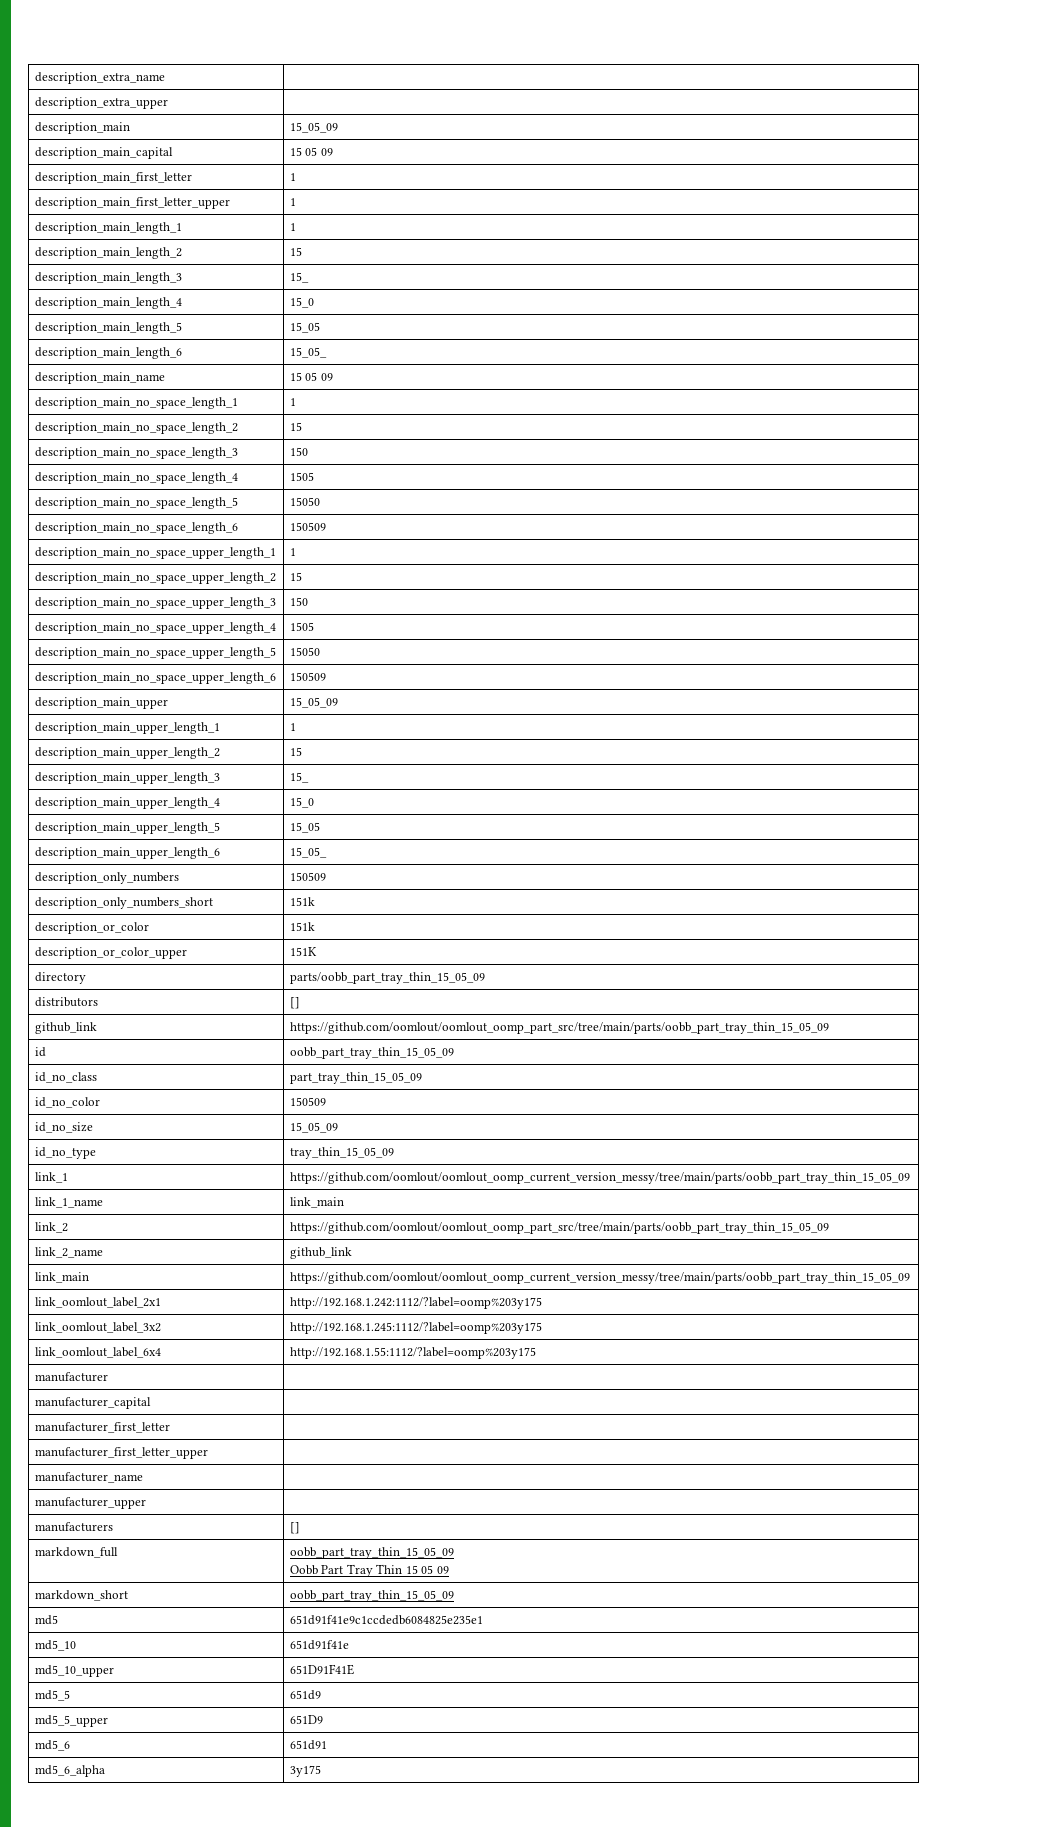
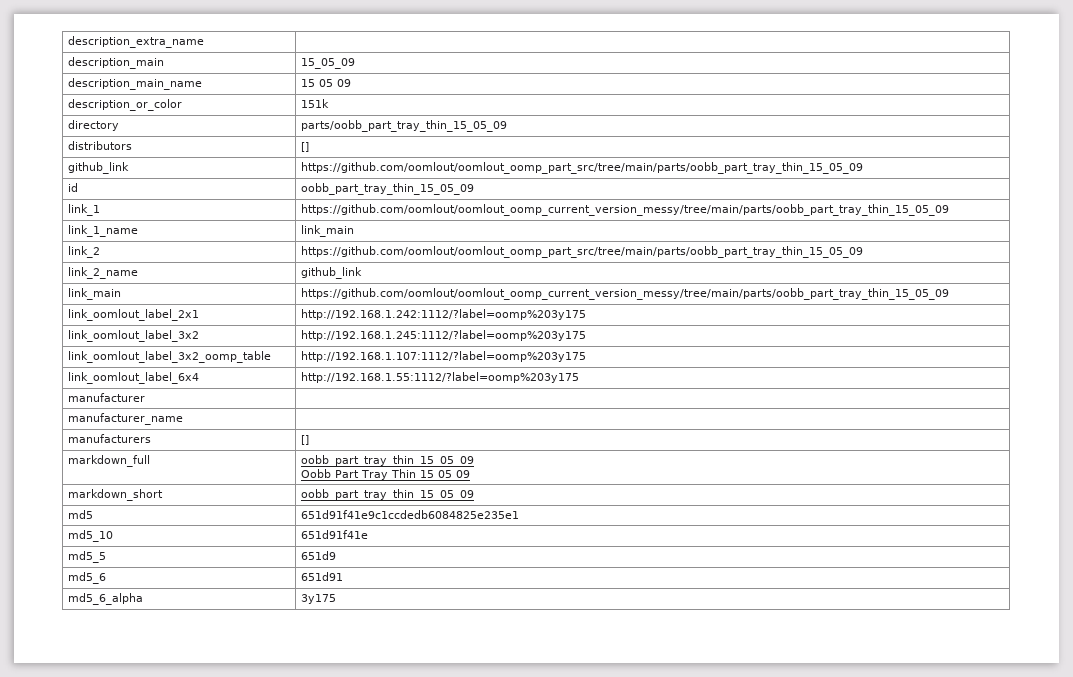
- description_extra_upper |
- description_main_capital | 15 05 09
- description_main_first_letter | 1
- description_main_first_letter_upper | 1
- description_main_length_1 | 1
- description_main_length_2 | 15
- description_main_length_3 | 15_
- description_main_length_4 | 15_0
- description_main_length_5 | 15_05
- description_main_length_6 | 15_05_
  description_main_name | 15 05 09
- description_main_no_space_length_1 | 1
- description_main_no_space_length_2 | 15
- description_main_no_space_length_3 | 150
- description_main_no_space_length_4 | 1505
- description_main_no_space_length_5 | 15050
- description_main_no_space_length_6 | 150509
- description_main_no_space_upper_length_1 | 1
- description_main_no_space_upper_length_2 | 15
- description_main_no_space_upper_length_3 | 150
- description_main_no_space_upper_length_4 | 1505
- description_main_no_space_upper_length_5 | 15050
- description_main_no_space_upper_length_6 | 150509
- description_main_upper | 15_05_09
- description_main_upper_length_1 | 1
- description_main_upper_length_2 | 15
- description_main_upper_length_3 | 15_
- description_main_upper_length_4 | 15_0
- description_main_upper_length_5 | 15_05
- description_main_upper_length_6 | 15_05_
- description_only_numbers | 150509
- description_only_numbers_short | 151k
- description_or_color_upper | 151K
- id_no_class | part_tray_thin_15_05_09
- id_no_color | 150509
- id_no_size | 15_05_09
- id_no_type | tray_thin_15_05_09
+ link_oomlout_label_3x2_oomp_table | http://192.168.1.107:1112/?label=oomp%203y175
- manufacturer_capital |
- manufacturer_first_letter |
- manufacturer_first_letter_upper |
- manufacturer_upper |
- md5_10_upper | 651D91F41E
- md5_5_upper | 651D9

